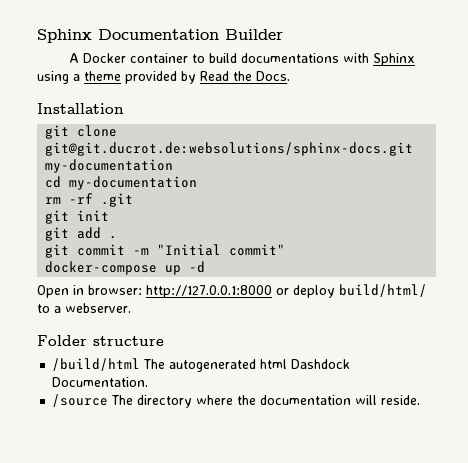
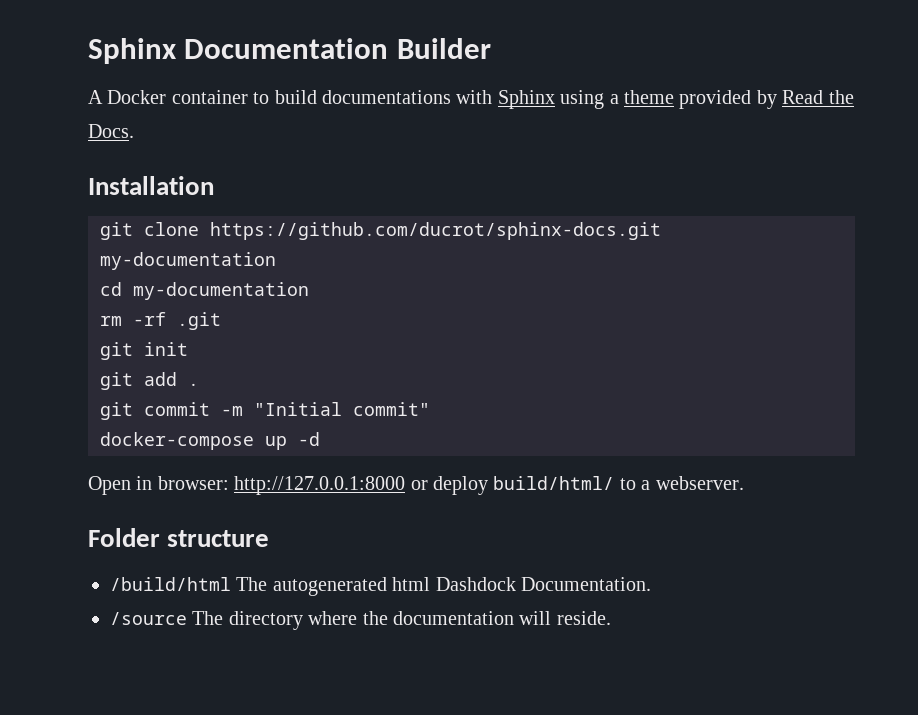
- git clone git@git.ducrot.de:websolutions/sphinx-docs.git my-documentation
+ git clone https://github.com/ducrot/sphinx-docs.git my-documentation

